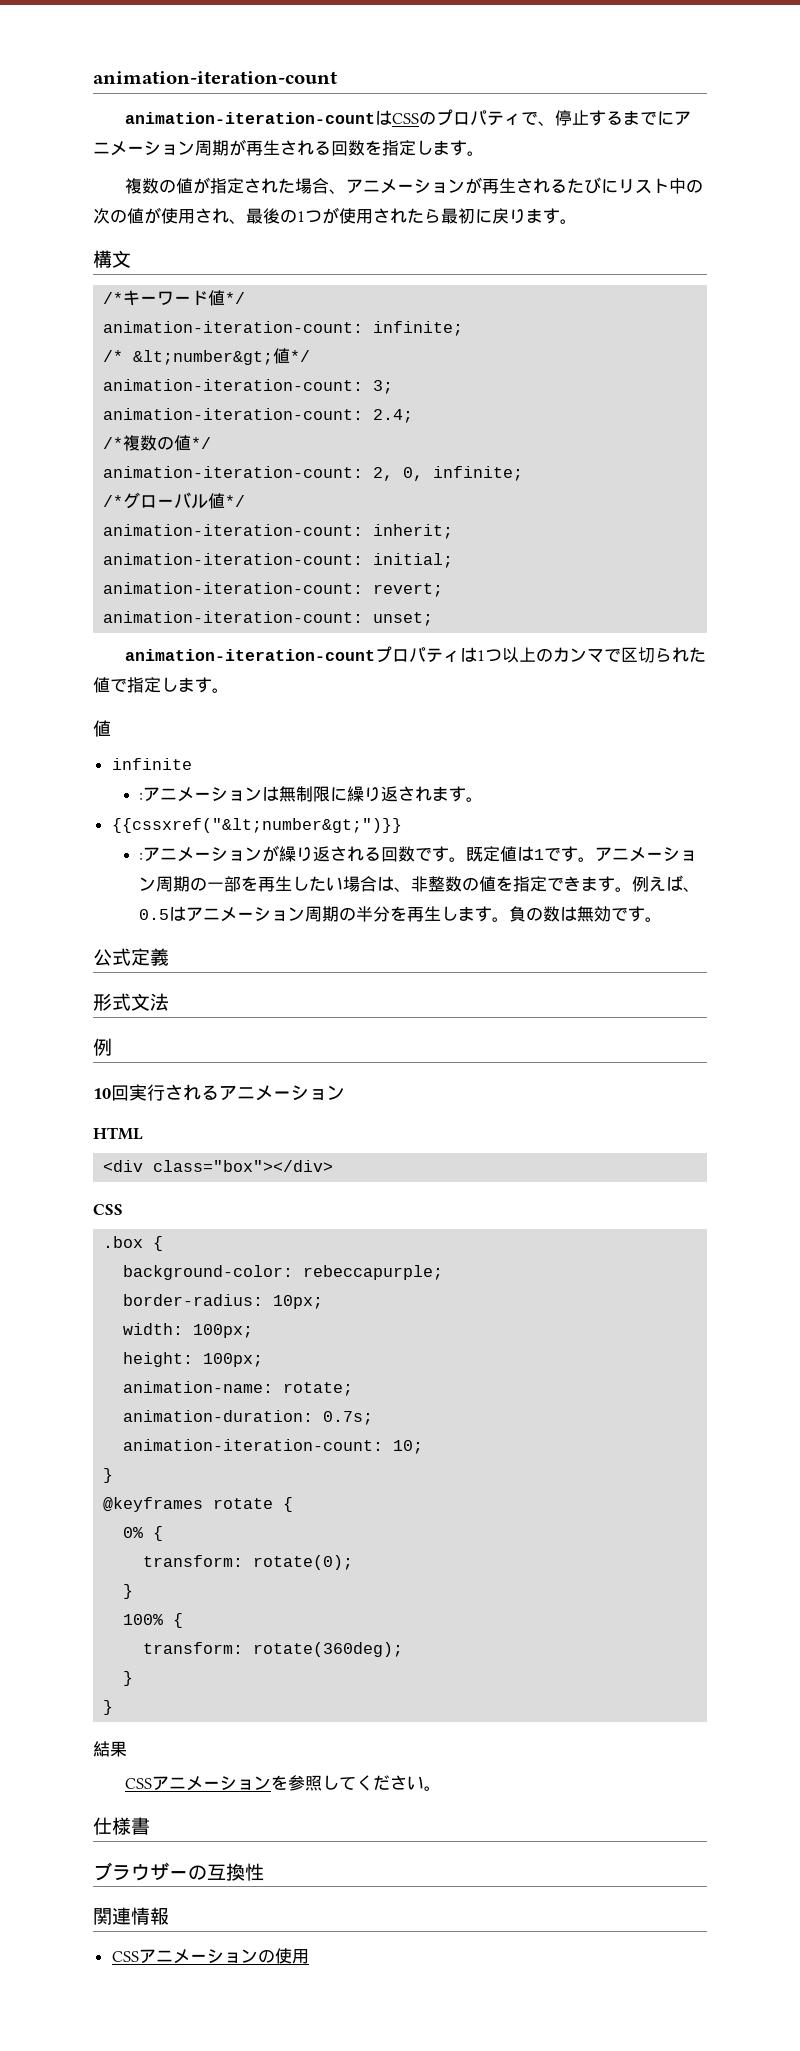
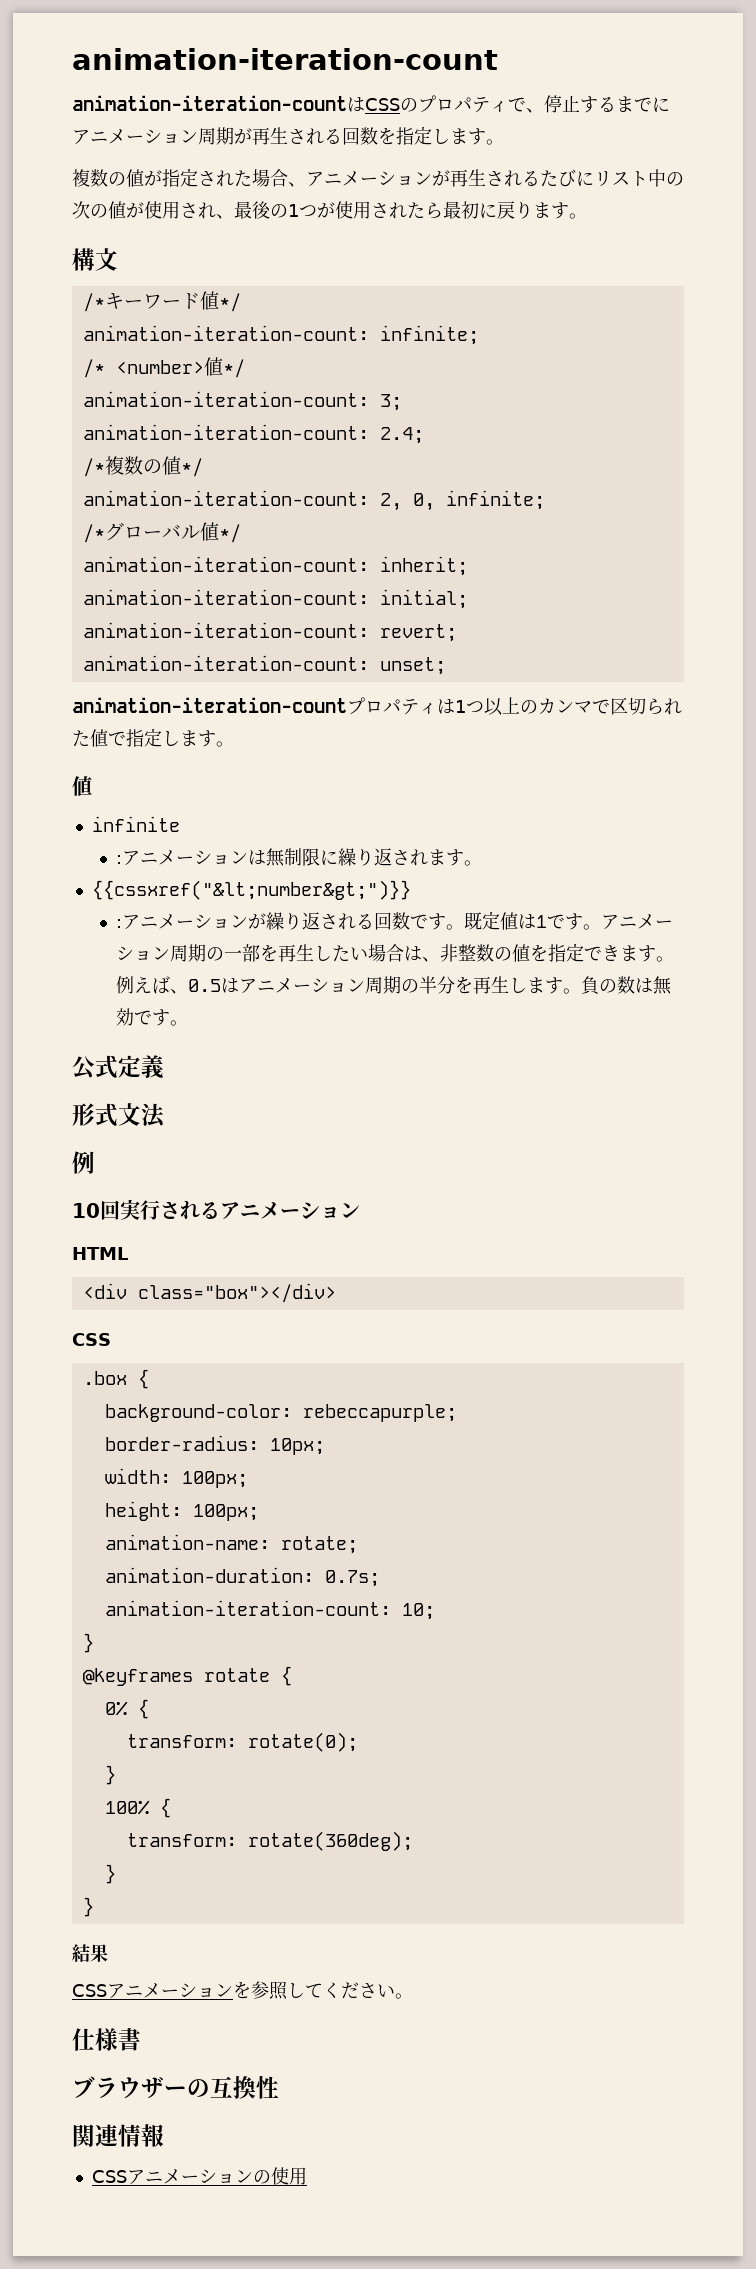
- /* &lt;number&gt;値*/
+ /* <number>値*/

